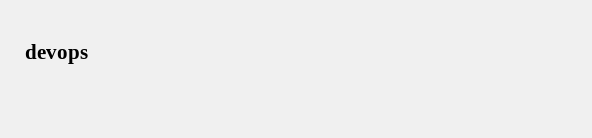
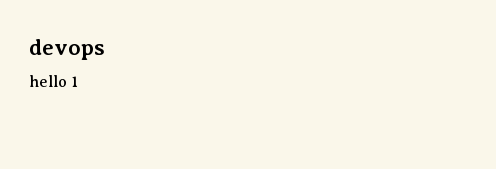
+ hello 1

